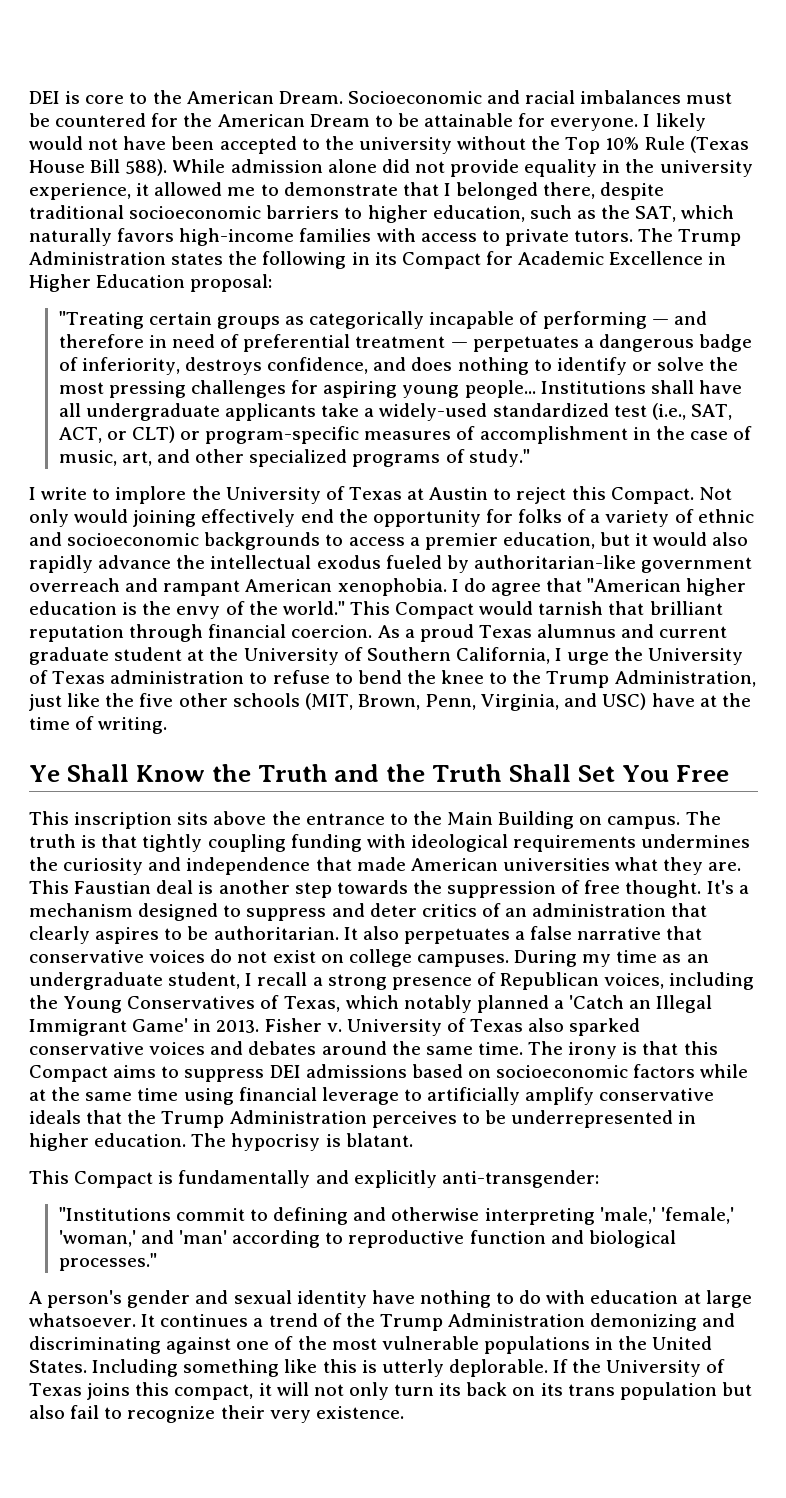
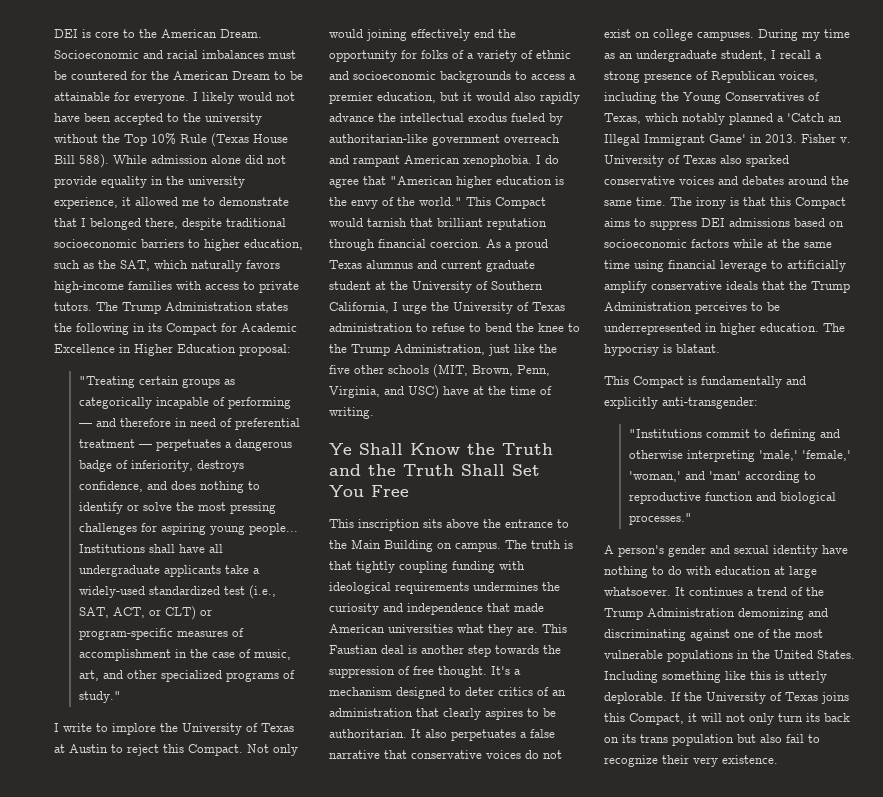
- It's a mechanism designed to suppress and deter critics of an administration that clearly aspires to be authoritarian.
+ It's a mechanism designed to deter critics of an administration that clearly aspires to be authoritarian.
- If the University of Texas joins this compact, it will not only turn its back on its trans population but also fail to recognize their very existence.
+ If the University of Texas joins this Compact, it will not only turn its back on its trans population but also fail to recognize their very existence.

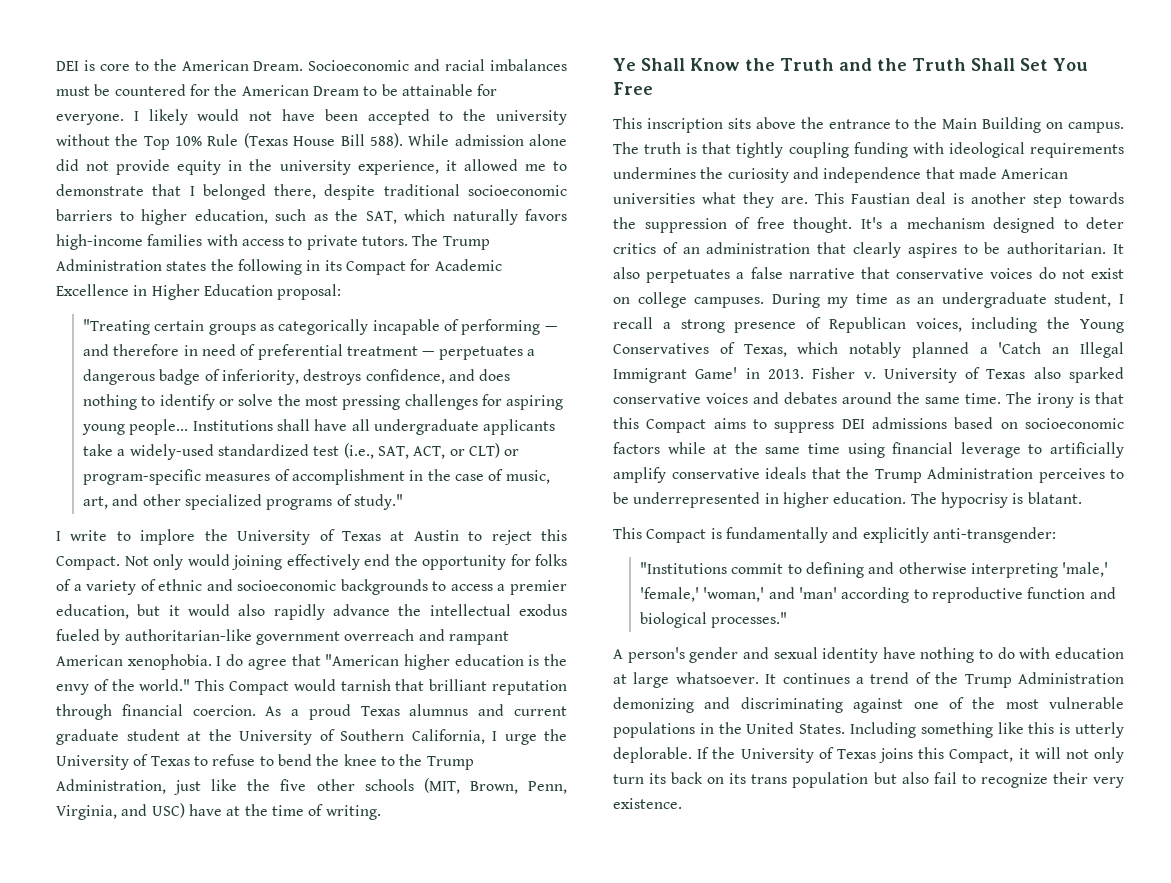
- While admission alone did not provide equality in the university experience, it allowed me to demonstrate that I belonged there, despite traditional socioeconomic barriers to higher education, such as the SAT, which naturally favors high-income families with access to private tutors.
+ While admission alone did not provide equity in the university experience, it allowed me to demonstrate that I belonged there, despite traditional socioeconomic barriers to higher education, such as the SAT, which naturally favors high-income families with access to private tutors.
- As a proud Texas alumnus and current graduate student at the University of Southern California, I urge the University of Texas administration to refuse to bend the knee to the Trump Administration, just like the five other schools (MIT, Brown, Penn, Virginia, and USC) have at the time of writing.
+ As a proud Texas alumnus and current graduate student at the University of Southern California, I urge the University of Texas to refuse to bend the knee to the Trump Administration, just like the five other schools (MIT, Brown, Penn, Virginia, and USC) have at the time of writing.

